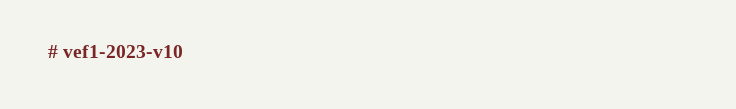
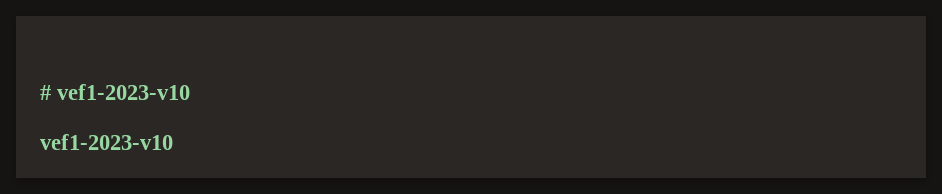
  # vef1-2023-v10
+ vef1-2023-v10

